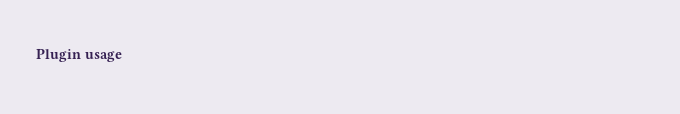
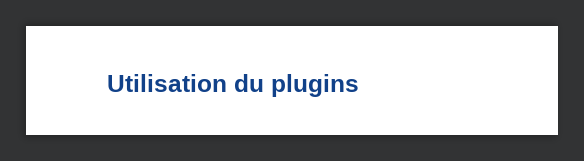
- Plugin usage
+ Utilisation du plugins

